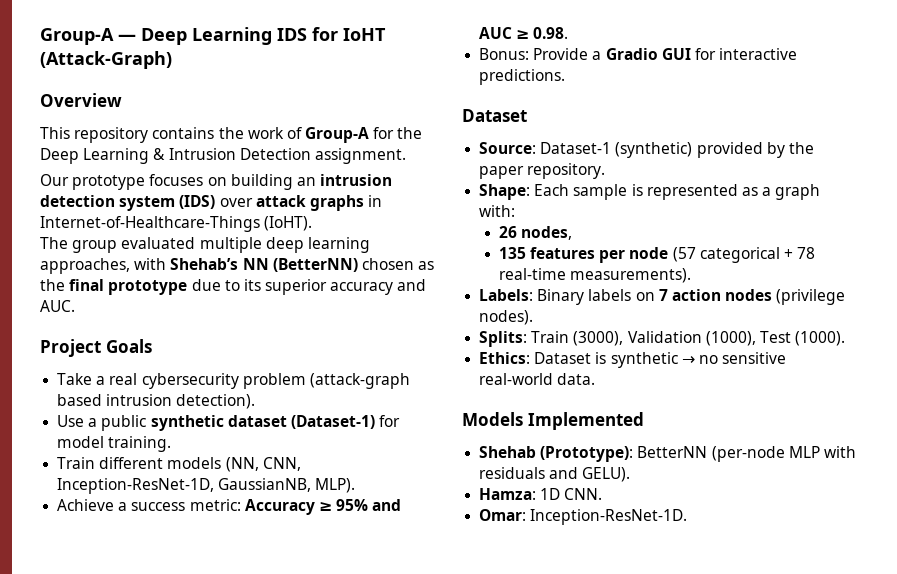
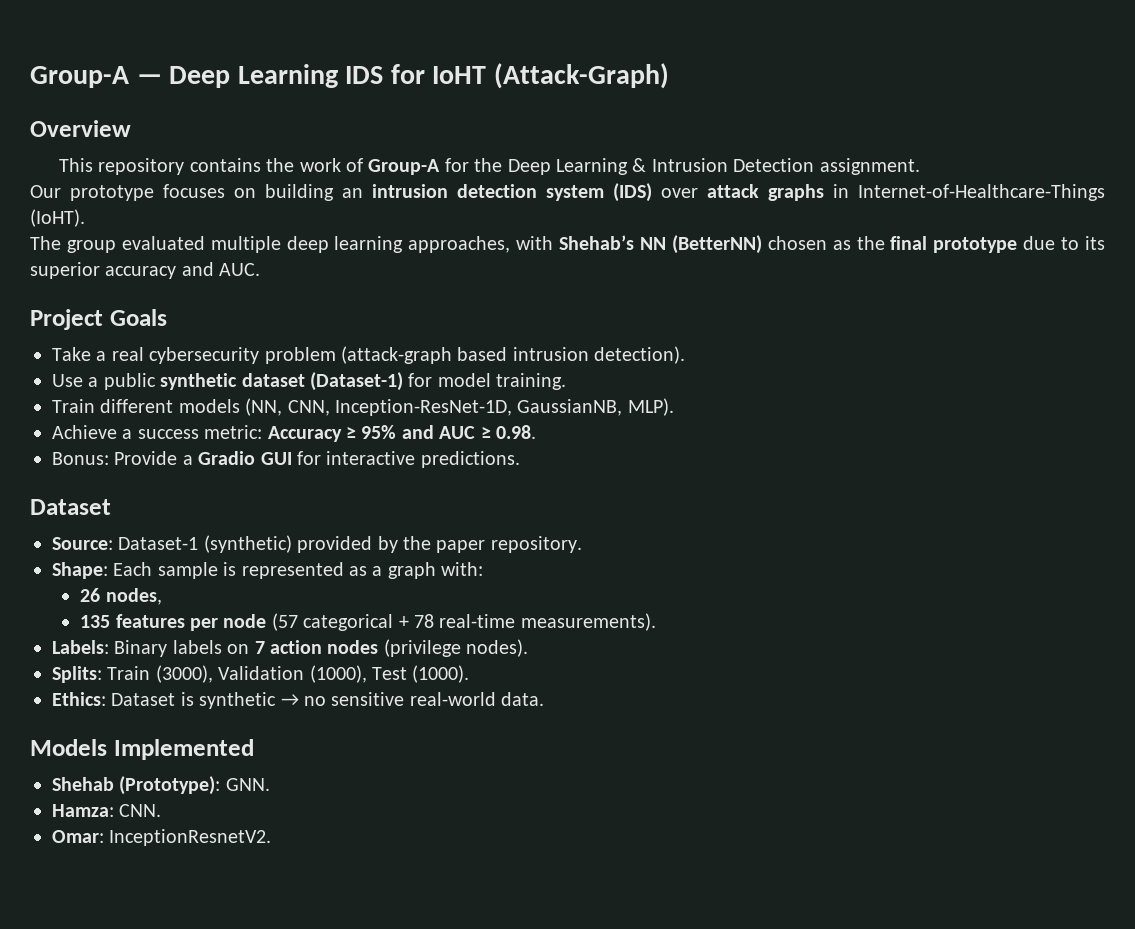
- Shehab (Prototype): BetterNN (per-node MLP with residuals and GELU).
+ Shehab (Prototype): GNN.
- Hamza: 1D CNN.
+ Hamza: CNN.
- Omar: Inception-ResNet-1D.
+ Omar: InceptionResnetV2.

